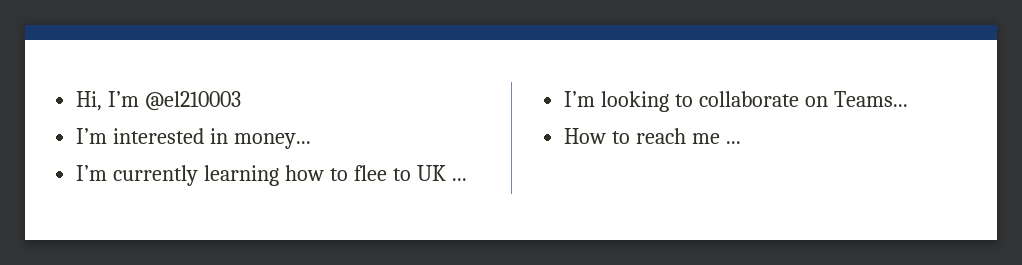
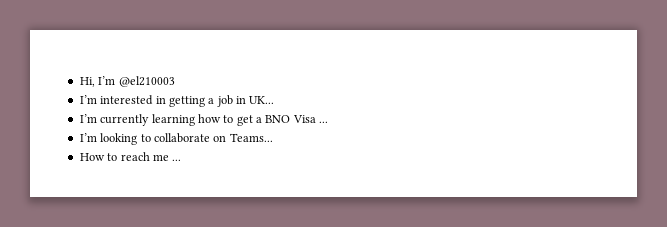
- I’m interested in money...
+ I’m interested in getting a job in UK...
- I’m currently learning how to flee to UK ...
+ I’m currently learning how to get a BNO Visa ...

